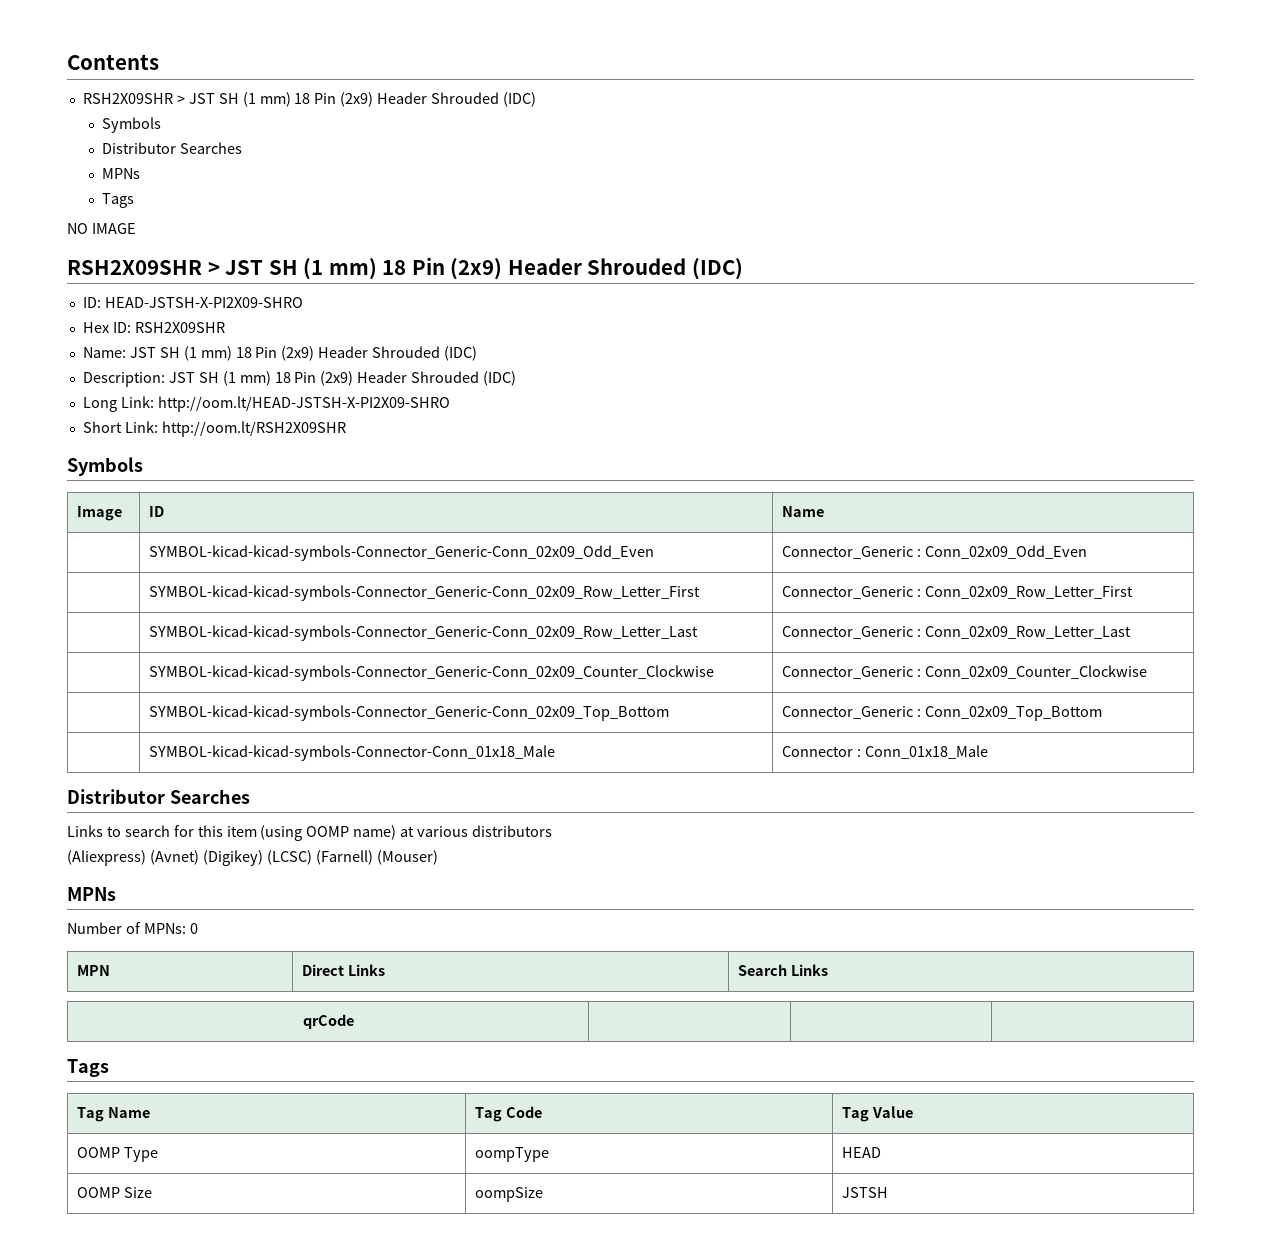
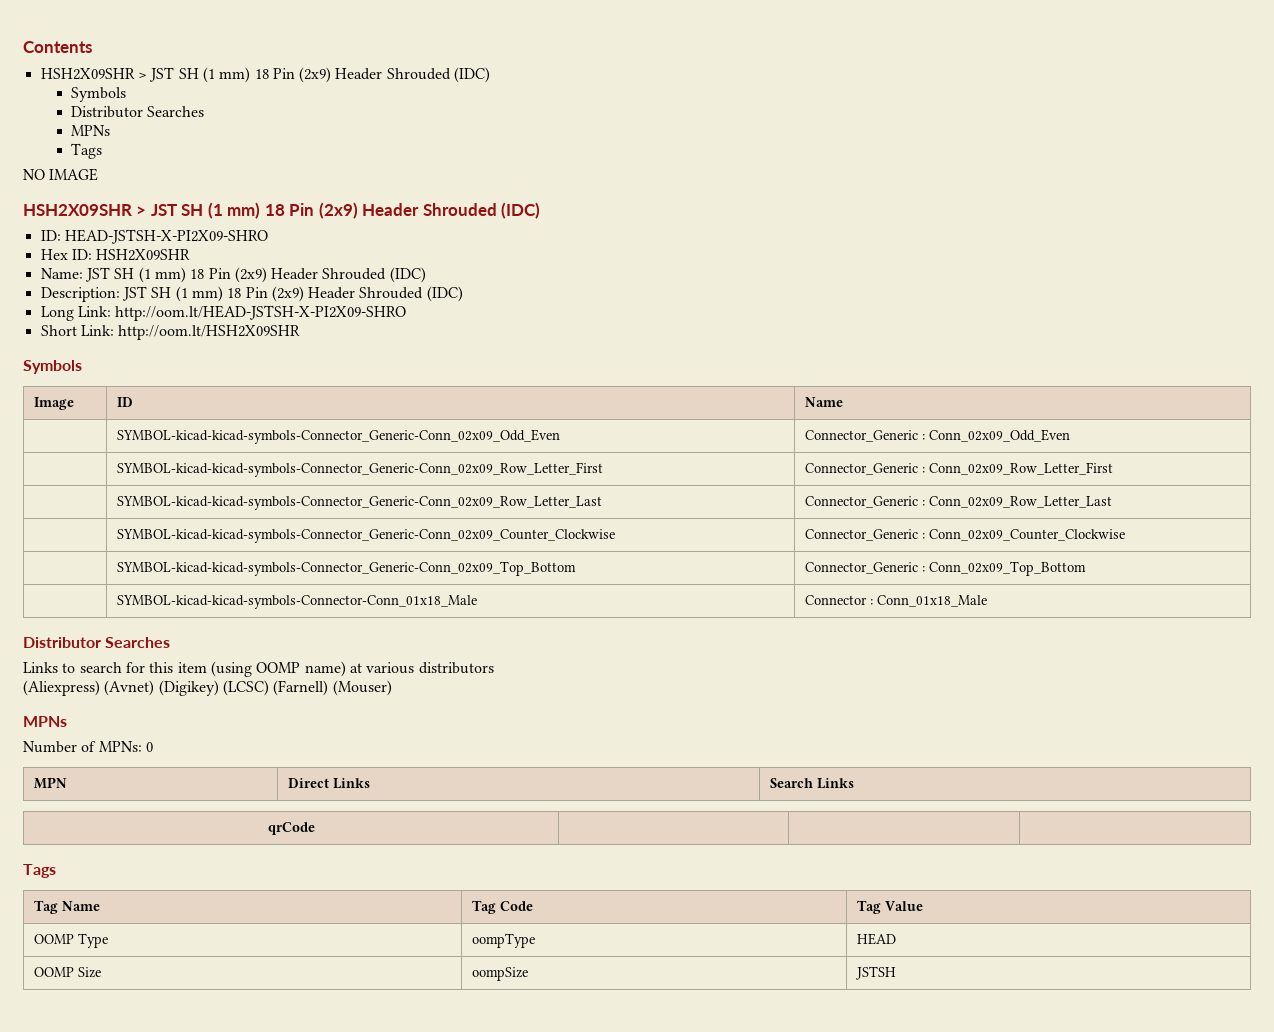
  Contents
- RSH2X09SHR > JST SH (1 mm) 18 Pin (2x9) Header Shrouded (IDC)
+ HSH2X09SHR > JST SH (1 mm) 18 Pin (2x9) Header Shrouded (IDC)
  NO IMAGE
- RSH2X09SHR > JST SH (1 mm) 18 Pin (2x9) Header Shrouded (IDC)
+ HSH2X09SHR > JST SH (1 mm) 18 Pin (2x9) Header Shrouded (IDC)
- Hex ID: RSH2X09SHR
+ Hex ID: HSH2X09SHR
- Short Link: http://oom.lt/RSH2X09SHR
+ Short Link: http://oom.lt/HSH2X09SHR

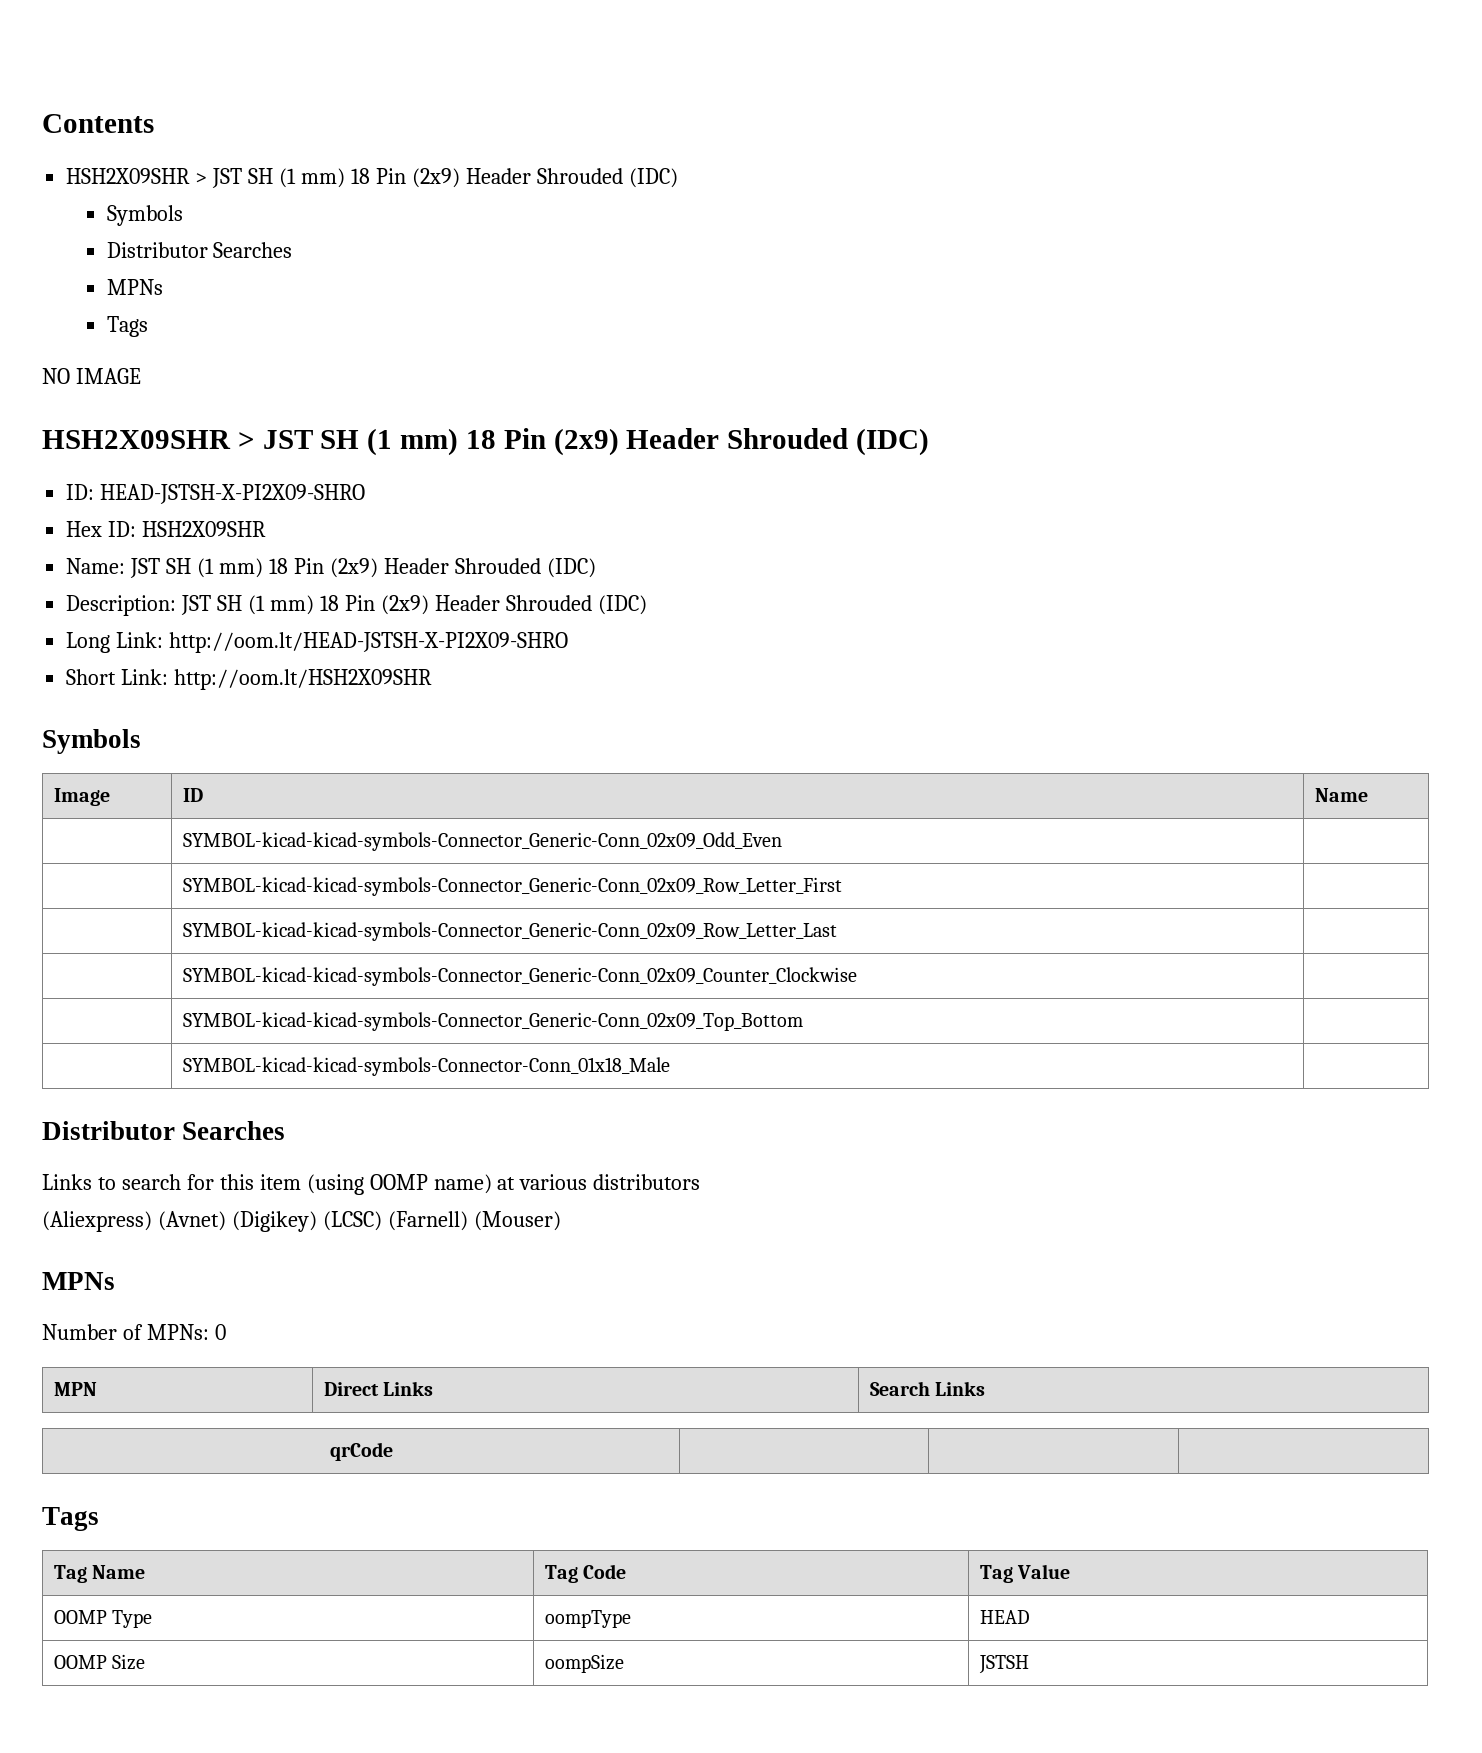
- | SYMBOL-kicad-kicad-symbols-Connector_Generic-Conn_02x09_Odd_Even | Connector_Generic : Conn_02x09_Odd_Even
- | SYMBOL-kicad-kicad-symbols-Connector_Generic-Conn_02x09_Row_Letter_First | Connector_Generic : Conn_02x09_Row_Letter_First
- | SYMBOL-kicad-kicad-symbols-Connector_Generic-Conn_02x09_Row_Letter_Last | Connector_Generic : Conn_02x09_Row_Letter_Last
- | SYMBOL-kicad-kicad-symbols-Connector_Generic-Conn_02x09_Counter_Clockwise | Connector_Generic : Conn_02x09_Counter_Clockwise
- | SYMBOL-kicad-kicad-symbols-Connector_Generic-Conn_02x09_Top_Bottom | Connector_Generic : Conn_02x09_Top_Bottom
- | SYMBOL-kicad-kicad-symbols-Connector-Conn_01x18_Male | Connector : Conn_01x18_Male
+ | SYMBOL-kicad-kicad-symbols-Connector_Generic-Conn_02x09_Odd_Even |
+ | SYMBOL-kicad-kicad-symbols-Connector_Generic-Conn_02x09_Row_Letter_First |
+ | SYMBOL-kicad-kicad-symbols-Connector_Generic-Conn_02x09_Row_Letter_Last |
+ | SYMBOL-kicad-kicad-symbols-Connector_Generic-Conn_02x09_Counter_Clockwise |
+ | SYMBOL-kicad-kicad-symbols-Connector_Generic-Conn_02x09_Top_Bottom |
+ | SYMBOL-kicad-kicad-symbols-Connector-Conn_01x18_Male |

